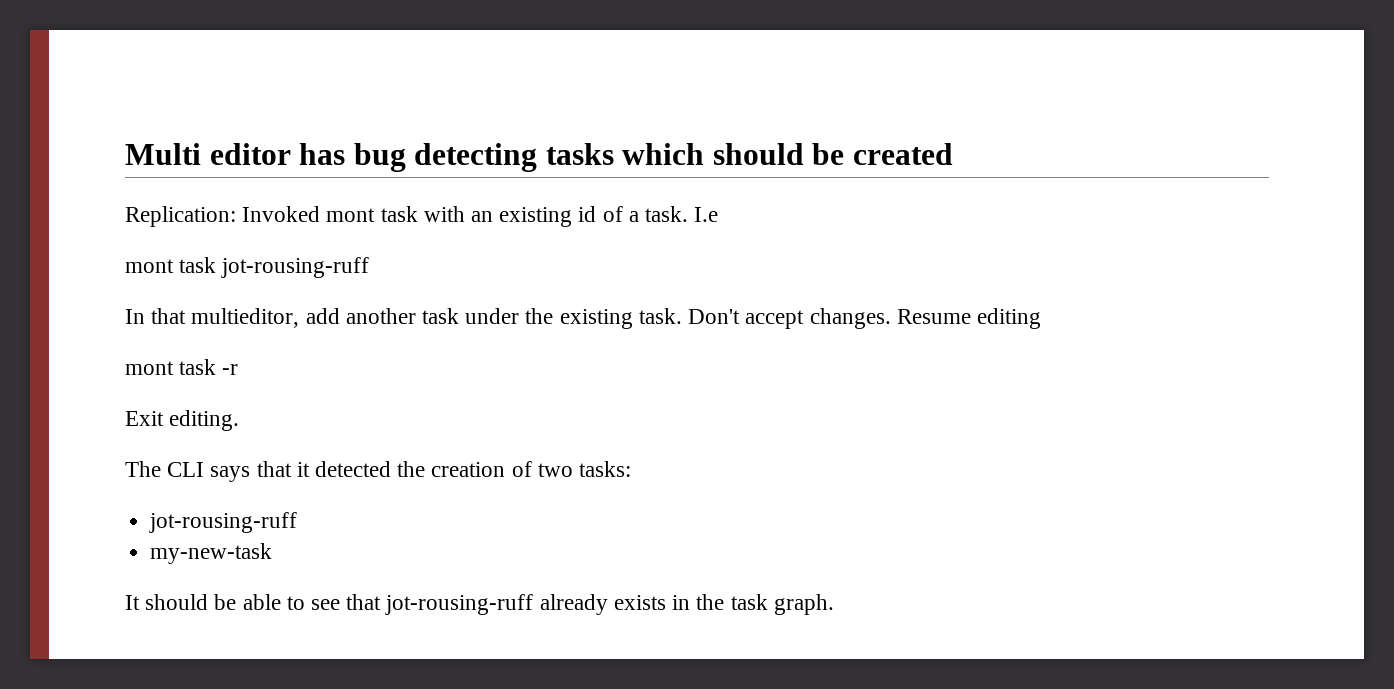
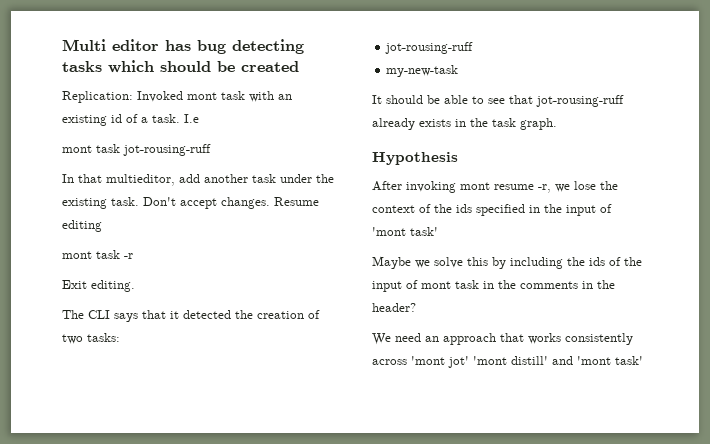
+ Hypothesis
+ After invoking mont resume -r, we lose the context of the ids specified in the input of 'mont task'
+ Maybe we solve this by including the ids of the input of mont task in the comments in the header?
+ We need an approach that works consistently across 'mont jot' 'mont distill' and 'mont task'

